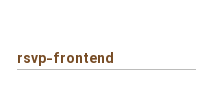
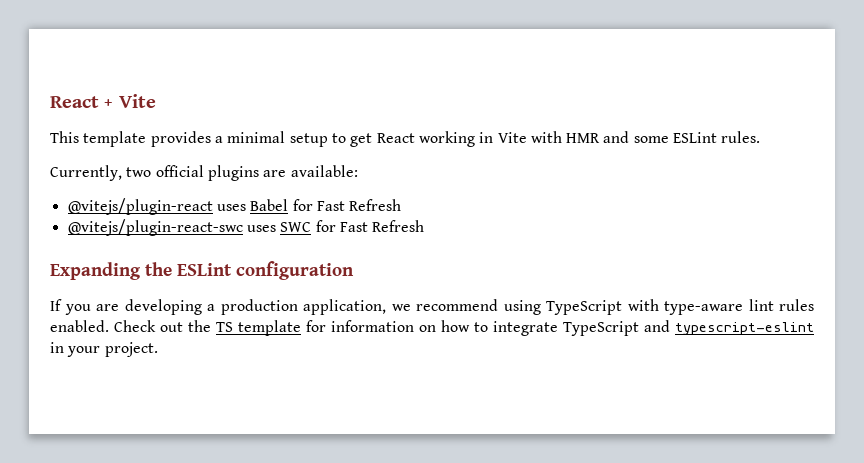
- rsvp-frontend
+ React + Vite
+ This template provides a minimal setup to get React working in Vite with HMR and some ESLint rules.
+ Currently, two official plugins are available:
+ @vitejs/plugin-react uses Babel for Fast Refresh
+ @vitejs/plugin-react-swc uses SWC for Fast Refresh
+ Expanding the ESLint configuration
+ If you are developing a production application, we recommend using TypeScript with type-aware lint rules enabled. Check out the TS template for information on how to integrate TypeScript and typescript-eslint in your project.

